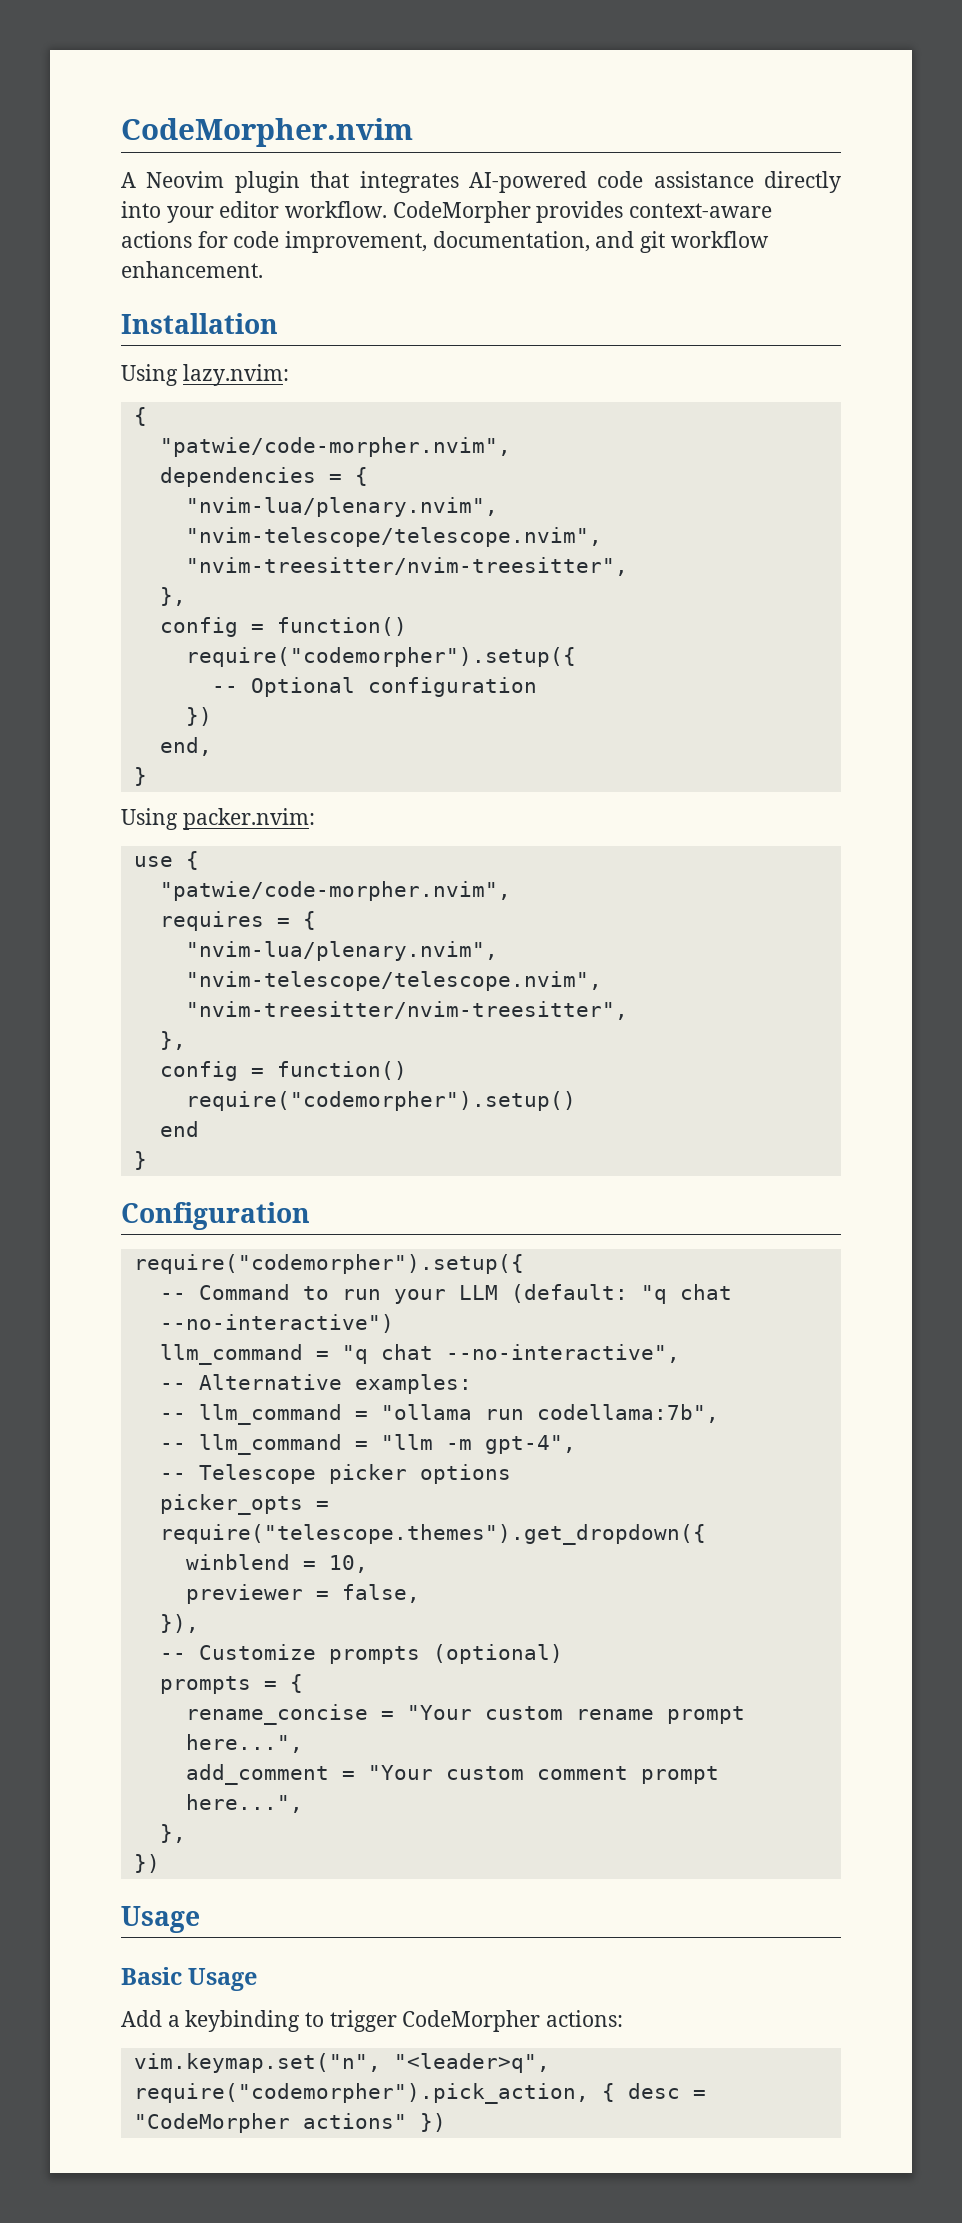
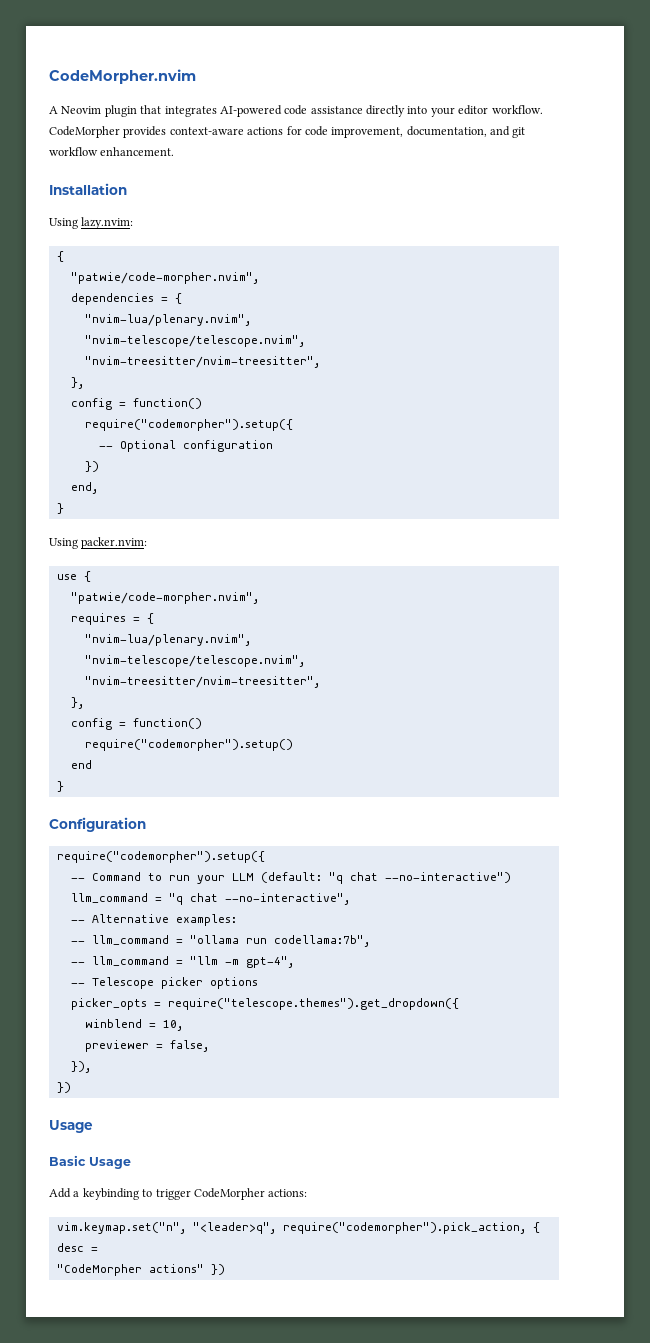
- -- Customize prompts (optional)
- prompts = {
- rename_concise = "Your custom rename prompt here...",
- add_comment = "Your custom comment prompt here...",
- },

